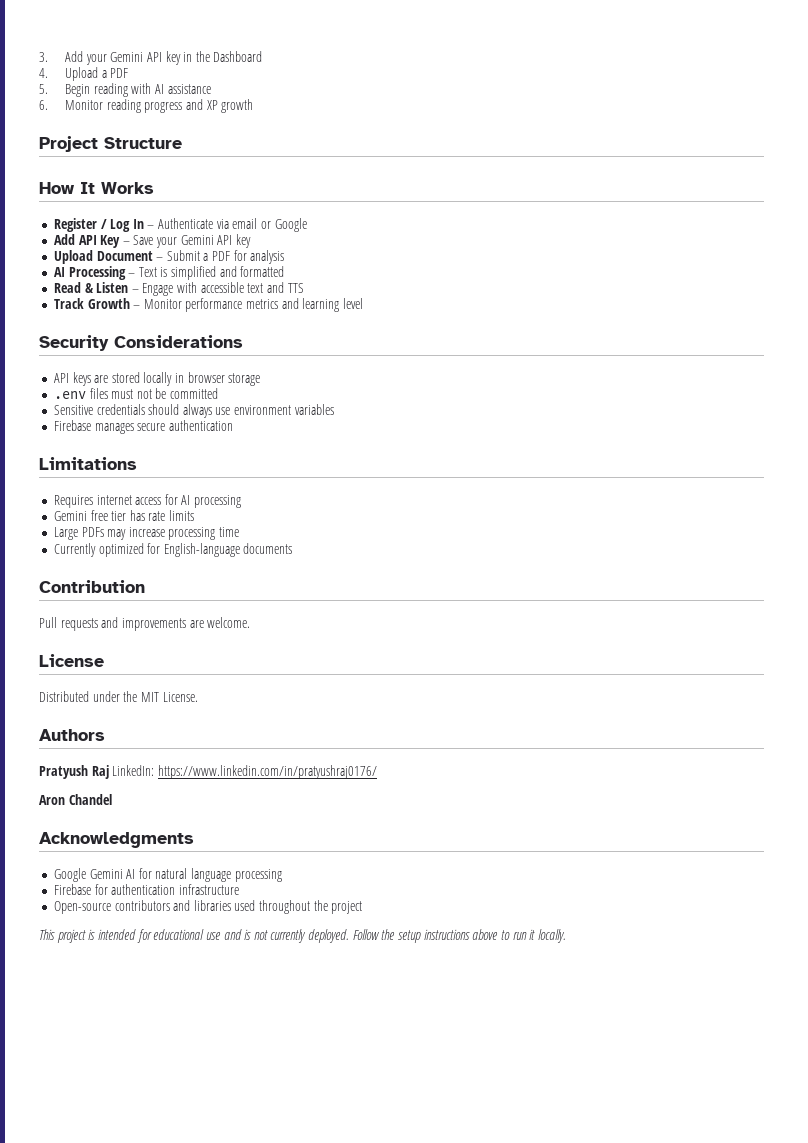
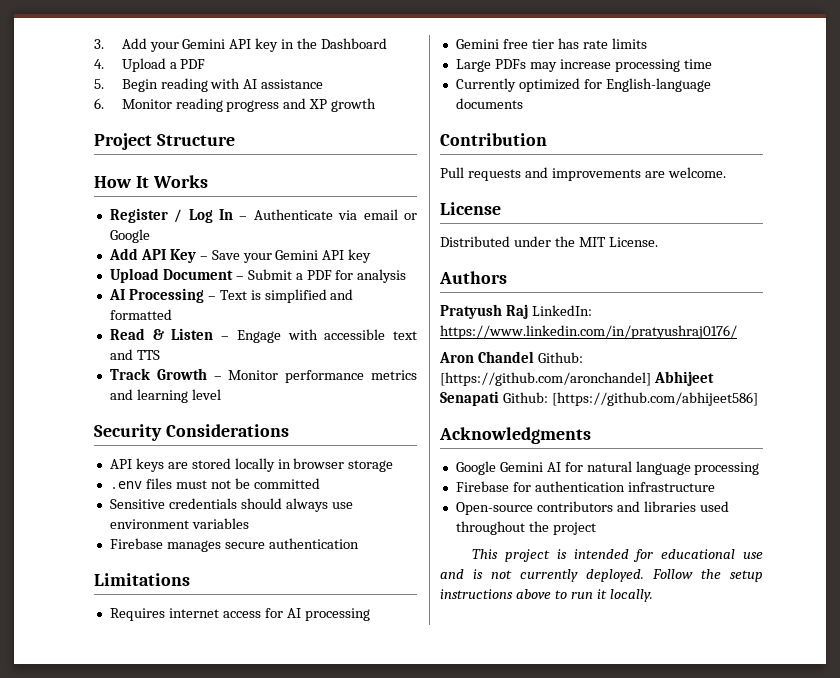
- Aron Chandel
+ Aron Chandel Github: [https://github.com/aronchandel] Abhijeet Senapati Github: [https://github.com/abhijeet586]

